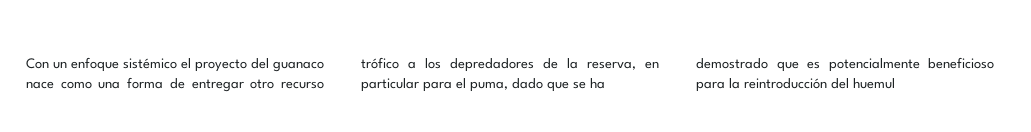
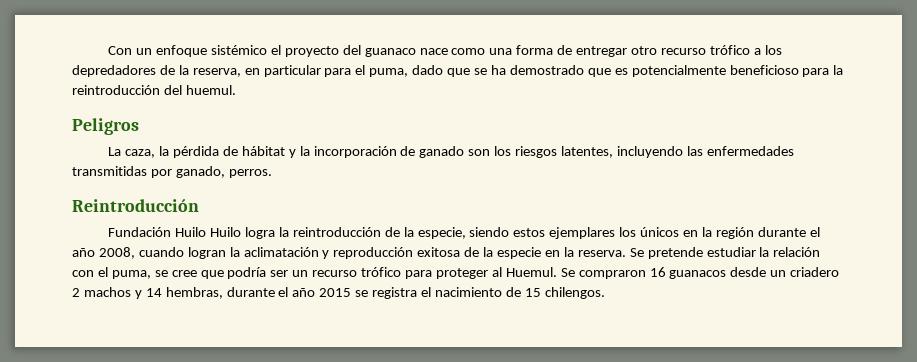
- Con un enfoque sistémico el proyecto del guanaco nace como una forma de entregar otro recurso trófico a los depredadores de la reserva, en particular para el puma, dado que se ha demostrado que es potencialmente beneficioso para la reintroducción del huemul
+ Con un enfoque sistémico el proyecto del guanaco nace como una forma de entregar otro recurso trófico a los depredadores de la reserva, en particular para el puma, dado que se ha demostrado que es potencialmente beneficioso para la reintroducción del huemul.
+ Peligros
+ La caza, la pérdida de hábitat y la incorporación de ganado son los riesgos latentes, incluyendo las enfermedades transmitidas por ganado, perros.
+ Reintroducción
+ Fundación Huilo Huilo logra la reintroducción de la especie, siendo estos ejemplares los únicos en la región durante el año 2008, cuando logran la aclimatación y reproducción exitosa de la especie en la reserva. Se pretende estudiar la relación con el puma, se cree que podría ser un recurso trófico para proteger al Huemul. Se compraron 16 guanacos desde un criadero 2 machos y 14 hembras, durante el año 2015 se registra el nacimiento de 15 chilengos.

